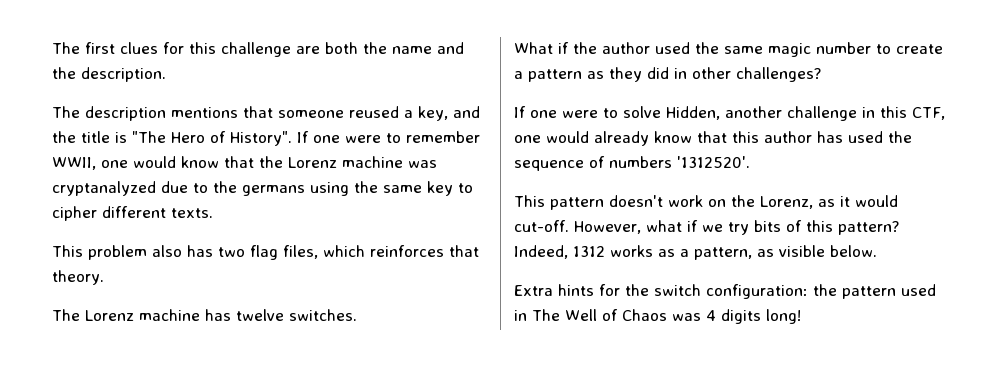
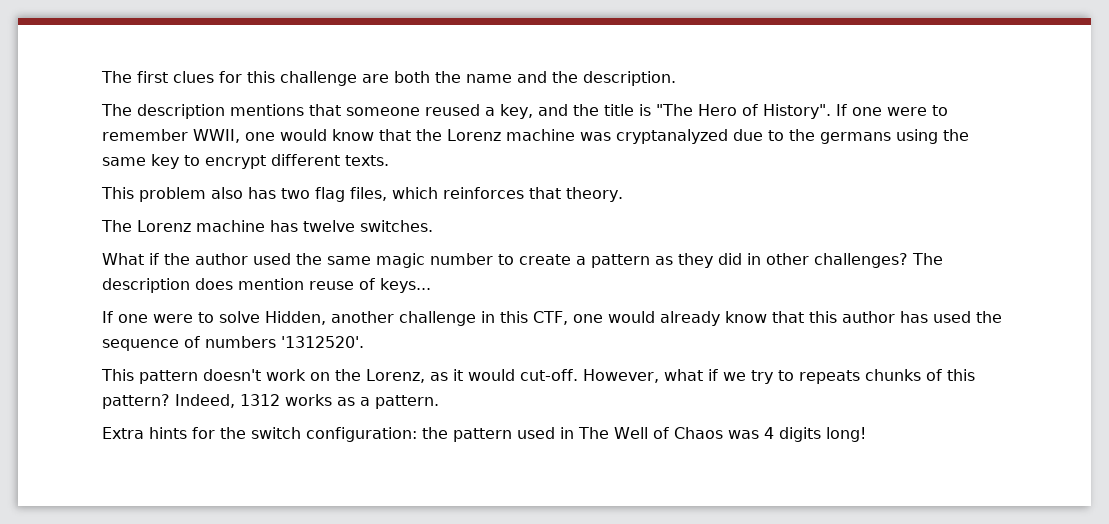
- If one were to remember WWII, one would know that the Lorenz machine was cryptanalyzed due to the germans using the same key to cipher different texts.
+ If one were to remember WWII, one would know that the Lorenz machine was cryptanalyzed due to the germans using the same key to encrypt different texts.
+ The description does mention reuse of keys...
- However, what if we try bits of this pattern?
+ However, what if we try to repeats chunks of this pattern?
- Indeed, 1312 works as a pattern, as visible below.
+ Indeed, 1312 works as a pattern.

